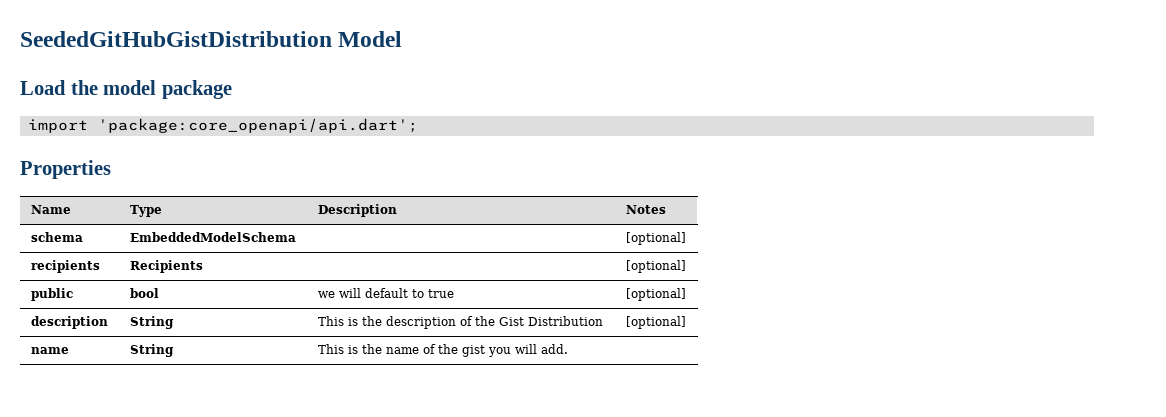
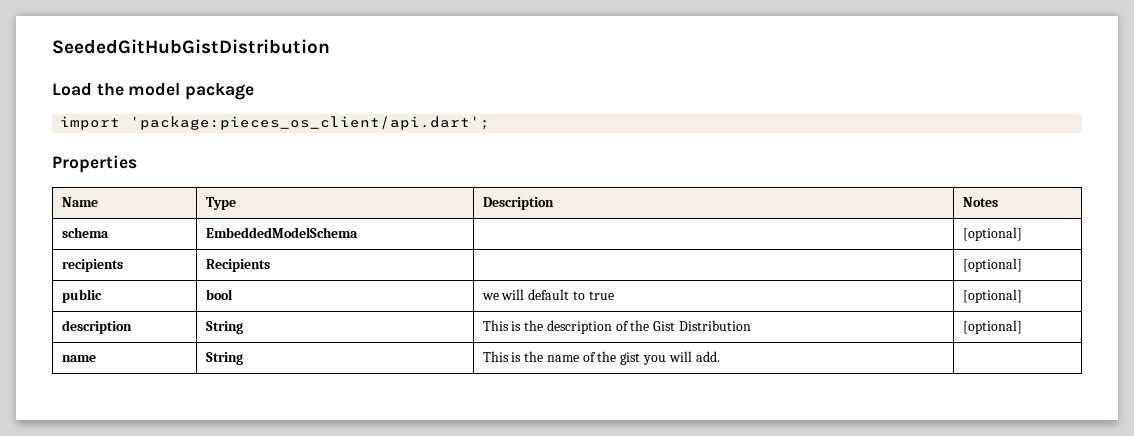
- SeededGitHubGistDistribution Model
+ SeededGitHubGistDistribution
- import 'package:core_openapi/api.dart';
+ import 'package:pieces_os_client/api.dart';

